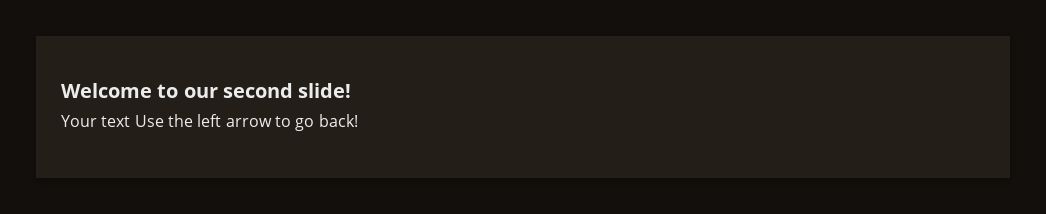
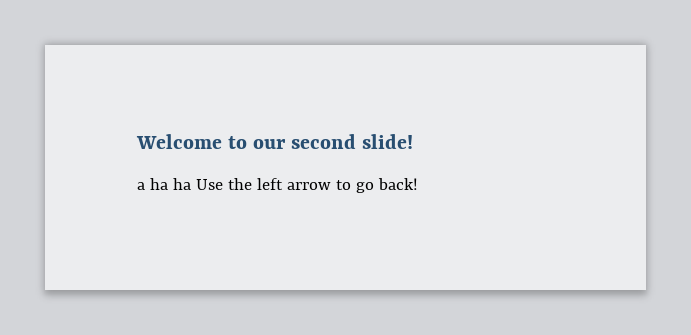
- Your text Use the left arrow to go back!
+ a ha ha Use the left arrow to go back!

